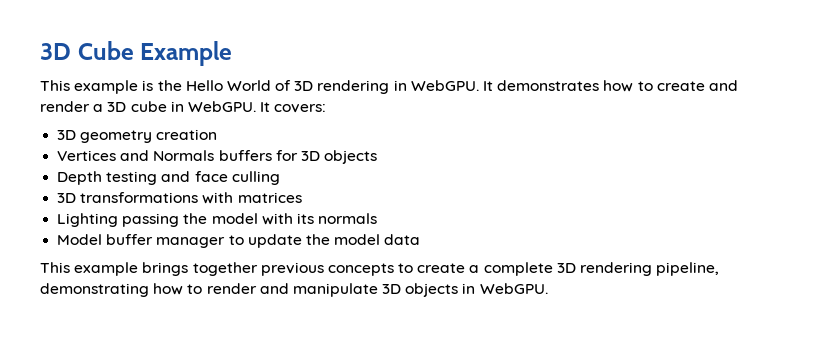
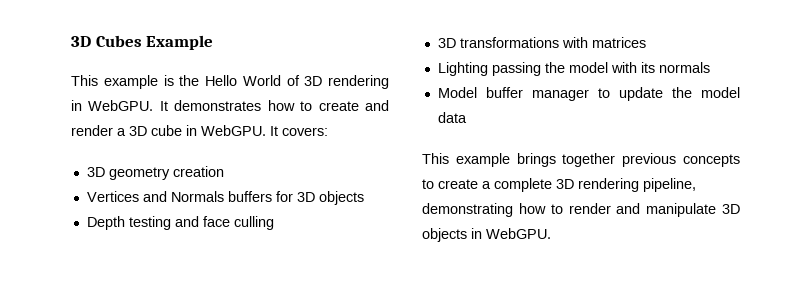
- 3D Cube Example
+ 3D Cubes Example

